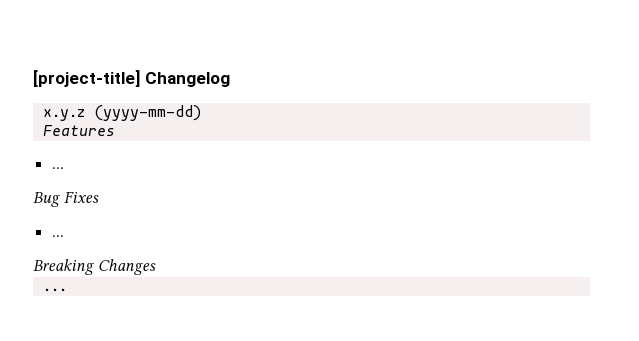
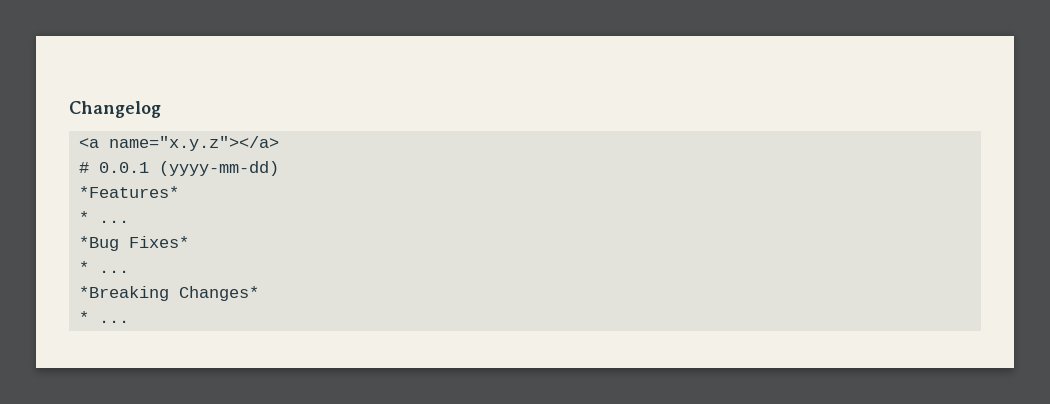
- [project-title] Changelog
+ Changelog
- x.y.z (yyyy-mm-dd)
+ <a name="x.y.z"></a>
+ # 0.0.1 (yyyy-mm-dd)
- Features
- ...
- Bug Fixes
- ...
- Breaking Changes
- ...
+ *Features*
+ * ...
+ *Bug Fixes*
+ * ...
+ *Breaking Changes*
+ * ...

